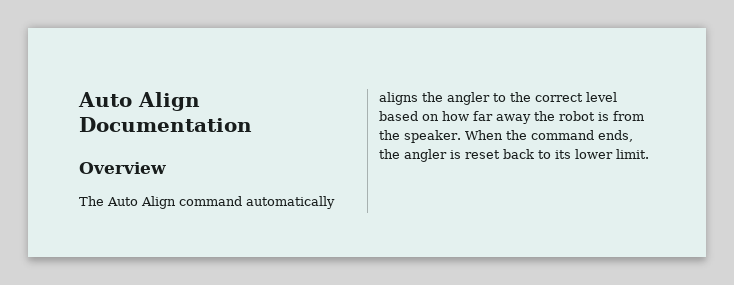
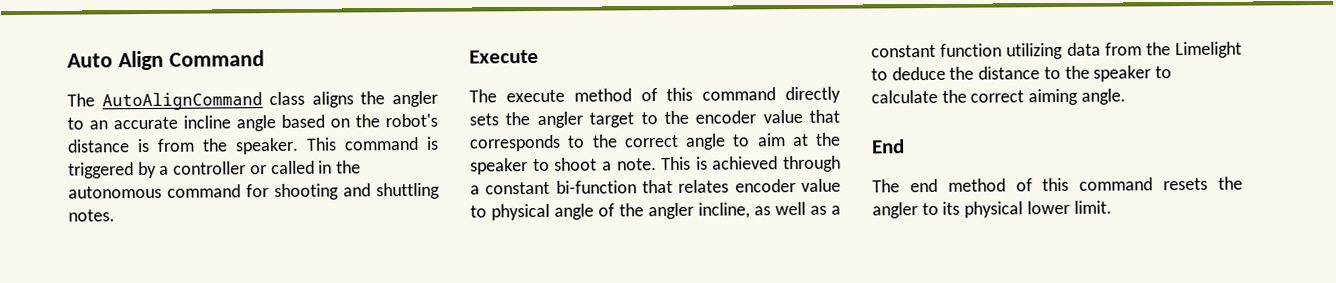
- Auto Align Documentation
- Overview
- The Auto Align command automatically aligns the angler to the correct level based on how far away the robot is from the speaker. When the command ends, the angler is reset back to its lower limit.
+ Auto Align Command
+ The AutoAlignCommand class aligns the angler to an accurate incline angle based on the robot's distance is from the speaker. This command is triggered by a controller or called in the autonomous command for shooting and shuttling notes.
+ Execute
+ The execute method of this command directly sets the angler target to the encoder value that corresponds to the correct angle to aim at the speaker to shoot a note. This is achieved through a constant bi-function that relates encoder value to physical angle of the angler incline, as well as a constant function utilizing data from the Limelight to deduce the distance to the speaker to calculate the correct aiming angle.
+ End
+ The end method of this command resets the angler to its physical lower limit.

